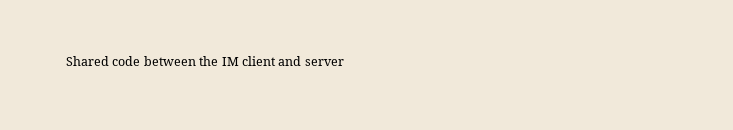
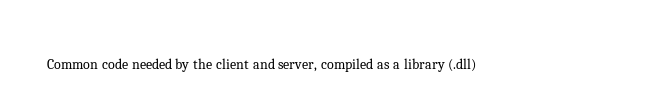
- Shared code between the IM client and server
+ Common code needed by the client and server, compiled as a library (.dll)

